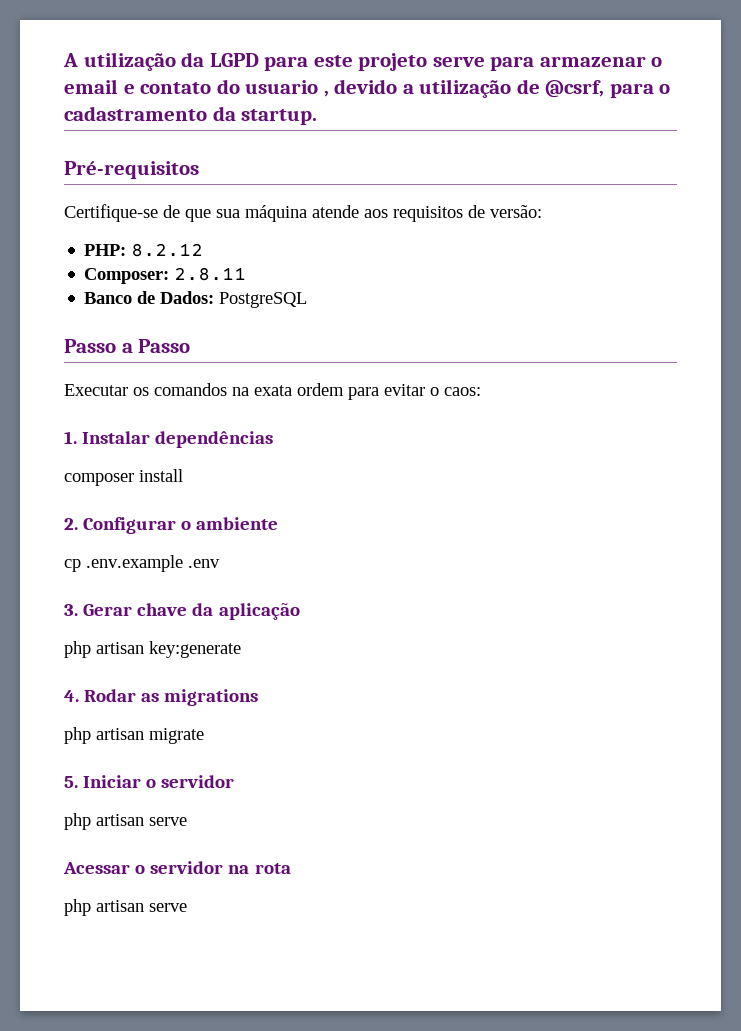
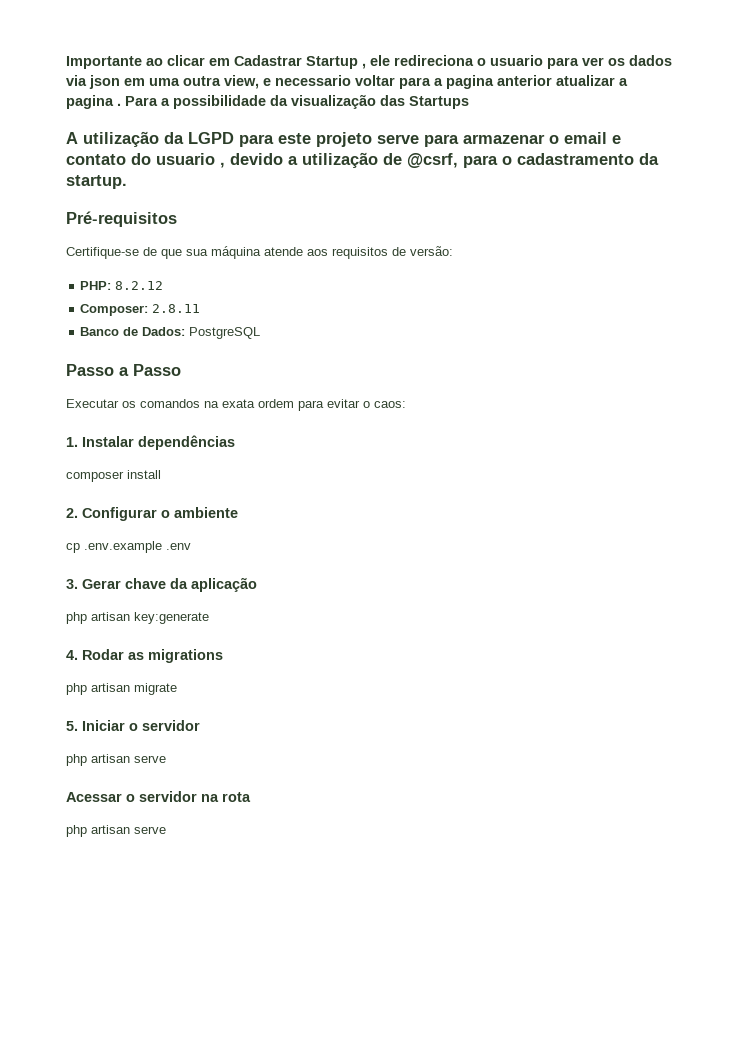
+ Importante ao clicar em Cadastrar Startup , ele redireciona o usuario para ver os dados via json em uma outra view, e necessario voltar para a pagina anterior atualizar a pagina . Para a possibilidade da visualização das Startups

